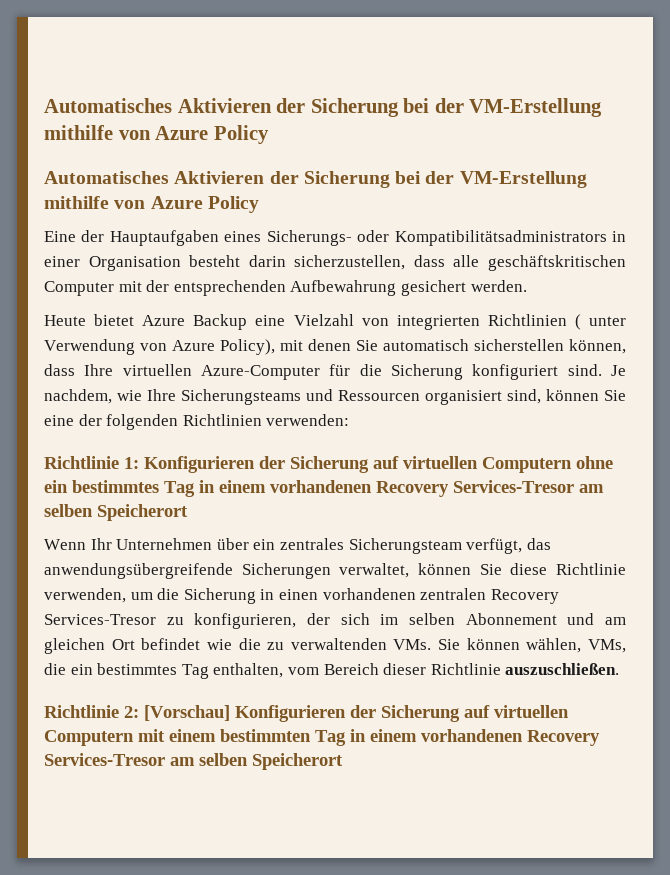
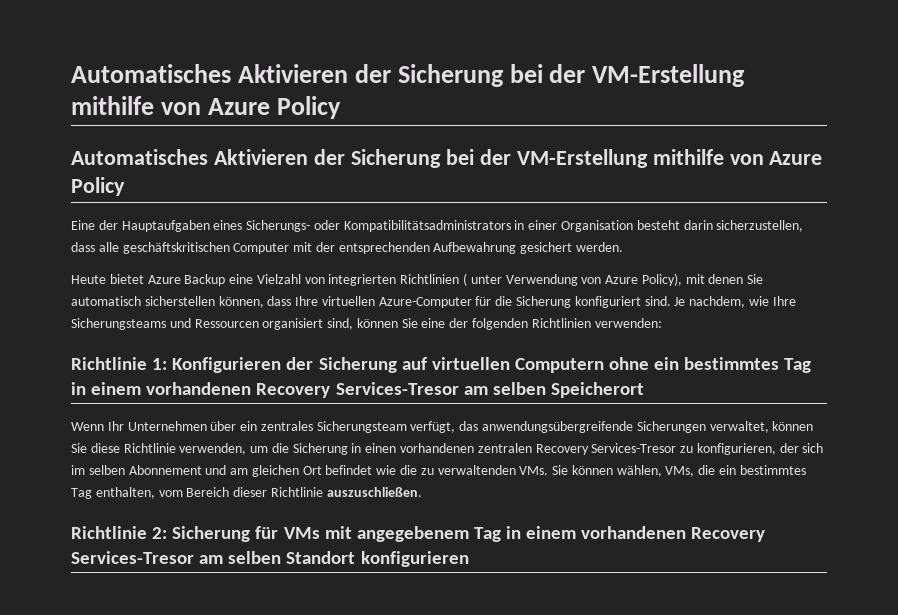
- Richtlinie 2: [Vorschau] Konfigurieren der Sicherung auf virtuellen Computern mit einem bestimmten Tag in einem vorhandenen Recovery Services-Tresor am selben Speicherort
+ Richtlinie 2: Sicherung für VMs mit angegebenem Tag in einem vorhandenen Recovery Services-Tresor am selben Standort konfigurieren

